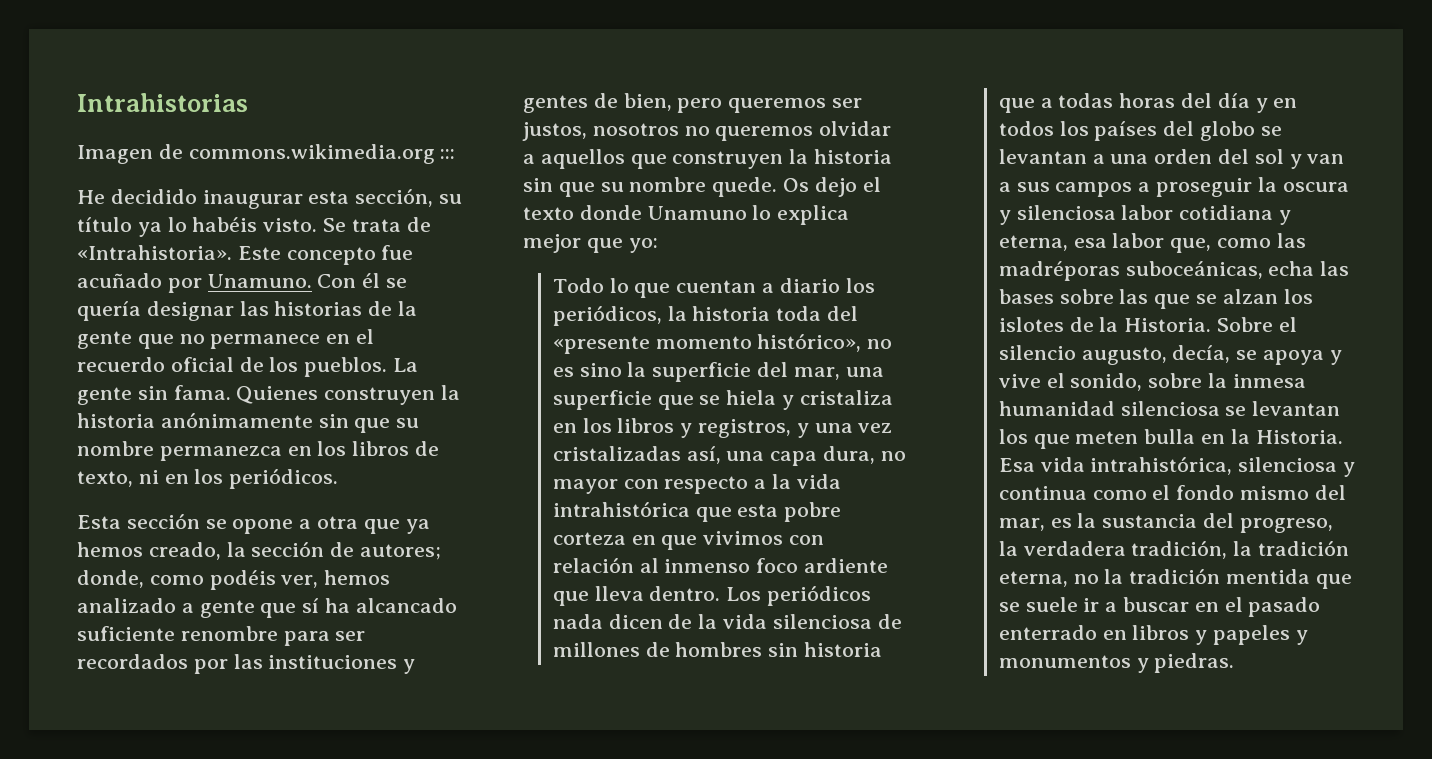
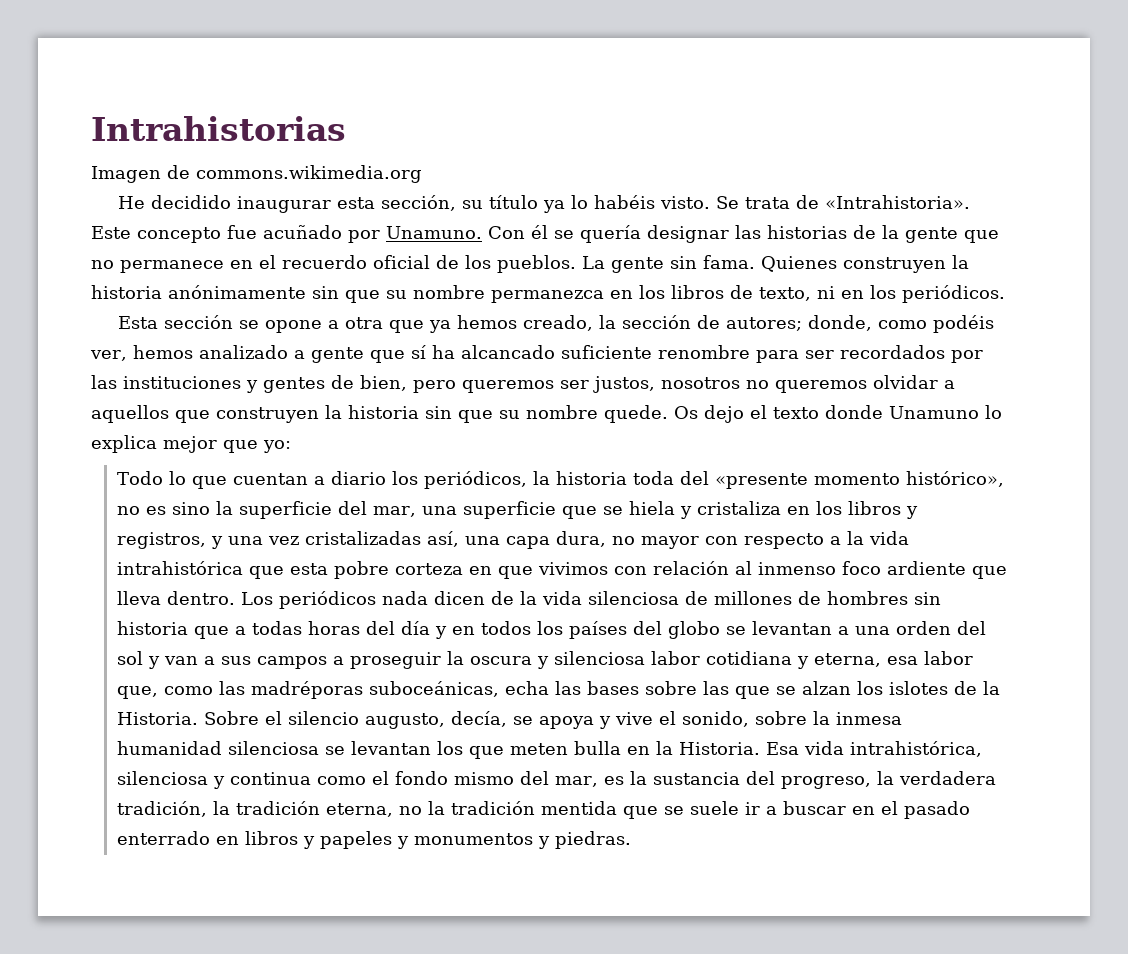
- Imagen de commons.wikimedia.org :::
+ Imagen de commons.wikimedia.org

